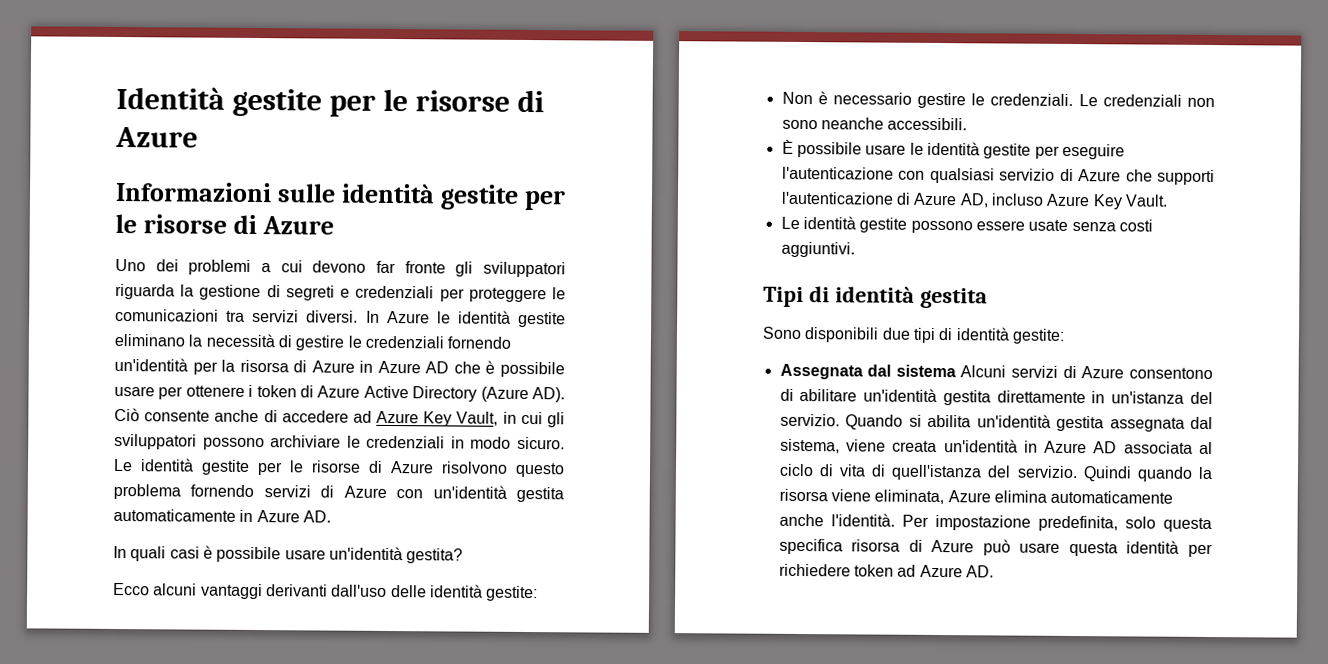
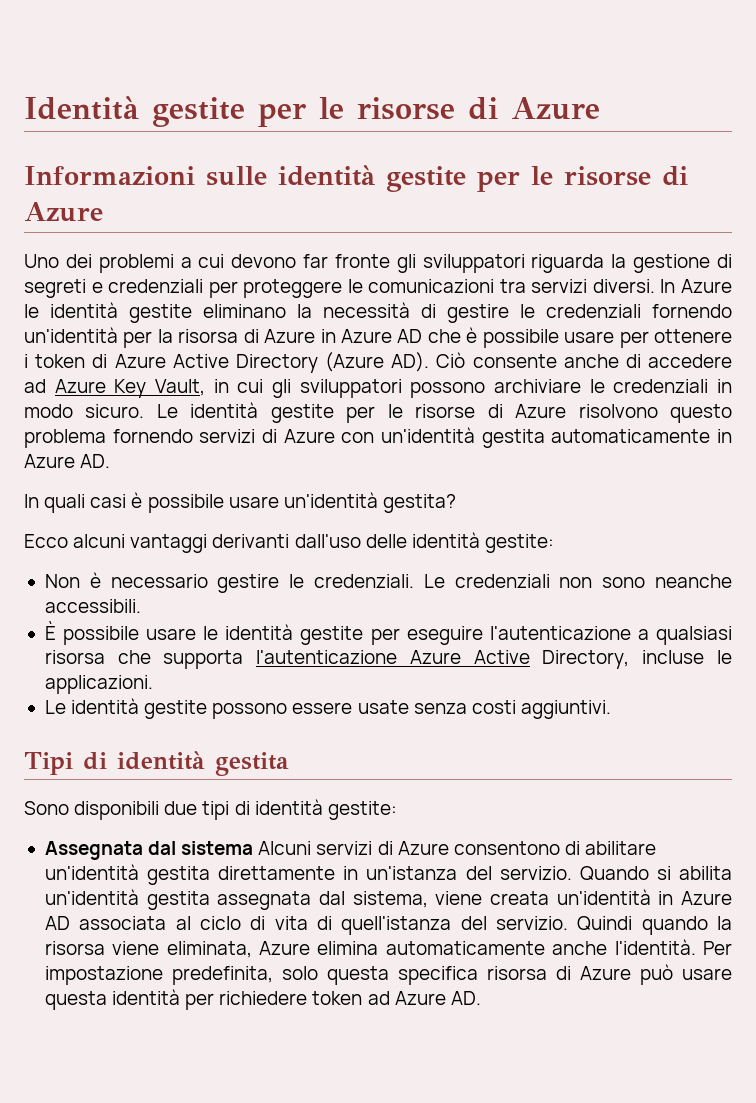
- È possibile usare le identità gestite per eseguire l'autenticazione con qualsiasi servizio di Azure che supporti l'autenticazione di Azure AD, incluso Azure Key Vault.
+ È possibile usare le identità gestite per eseguire l'autenticazione a qualsiasi risorsa che supporta l'autenticazione Azure Active Directory, incluse le applicazioni.

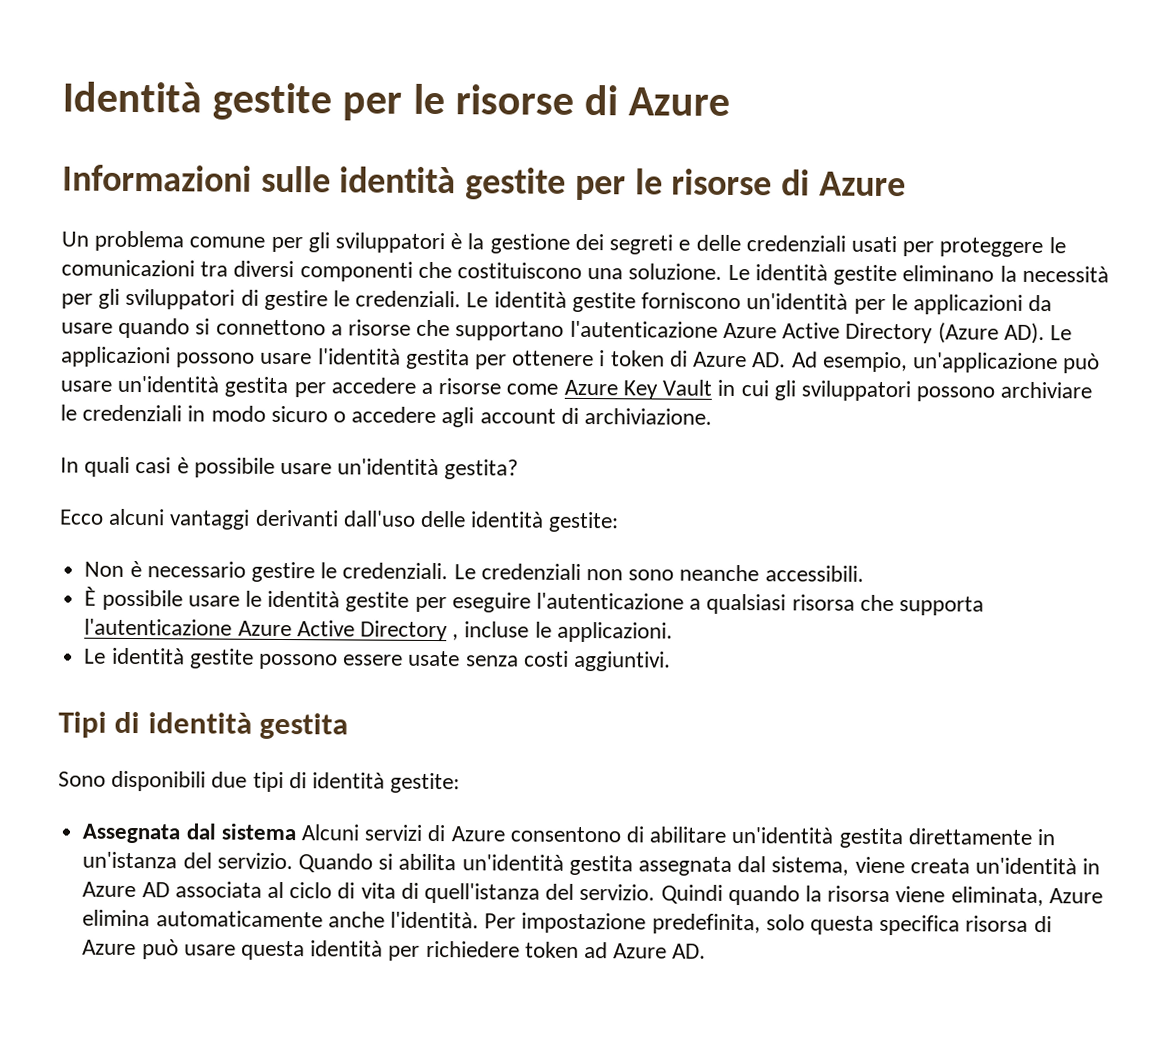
- Uno dei problemi a cui devono far fronte gli sviluppatori riguarda la gestione di segreti e credenziali per proteggere le comunicazioni tra servizi diversi. In Azure le identità gestite eliminano la necessità di gestire le credenziali fornendo un'identità per la risorsa di Azure in Azure AD che è possibile usare per ottenere i token di Azure Active Directory (Azure AD). Ciò consente anche di accedere ad Azure Key Vault, in cui gli sviluppatori possono archiviare le credenziali in modo sicuro. Le identità gestite per le risorse di Azure risolvono questo problema fornendo servizi di Azure con un'identità gestita automaticamente in Azure AD.
+ Un problema comune per gli sviluppatori è la gestione dei segreti e delle credenziali usati per proteggere le comunicazioni tra diversi componenti che costituiscono una soluzione. Le identità gestite eliminano la necessità per gli sviluppatori di gestire le credenziali. Le identità gestite forniscono un'identità per le applicazioni da usare quando si connettono a risorse che supportano l'autenticazione Azure Active Directory (Azure AD). Le applicazioni possono usare l'identità gestita per ottenere i token di Azure AD. Ad esempio, un'applicazione può usare un'identità gestita per accedere a risorse come Azure Key Vault in cui gli sviluppatori possono archiviare le credenziali in modo sicuro o accedere agli account di archiviazione.
- È possibile usare le identità gestite per eseguire l'autenticazione a qualsiasi risorsa che supporta l'autenticazione Azure Active Directory, incluse le applicazioni.
+ È possibile usare le identità gestite per eseguire l'autenticazione a qualsiasi risorsa che supporta l'autenticazione Azure Active Directory , incluse le applicazioni.

